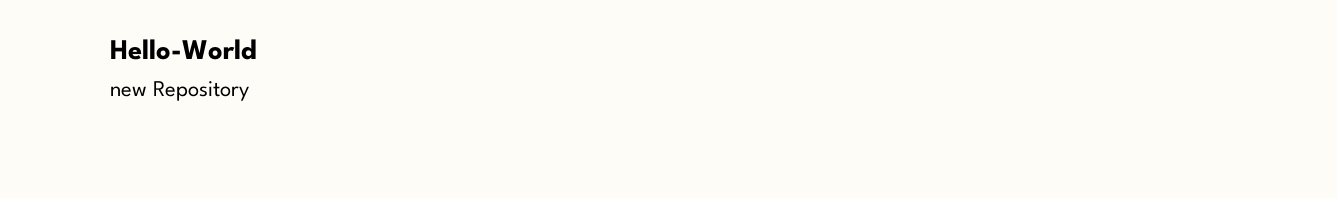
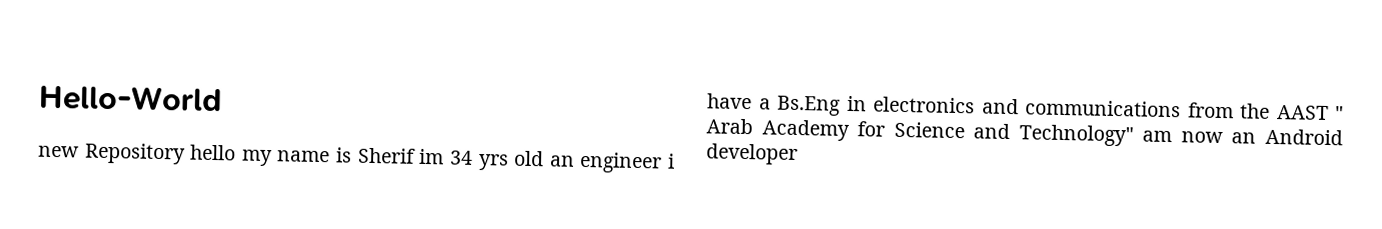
- new Repository
+ new Repository hello my name is Sherif im 34 yrs old an engineer i have a Bs.Eng in electronics and communications from the AAST " Arab Academy for Science and Technology" am now an Android developer

